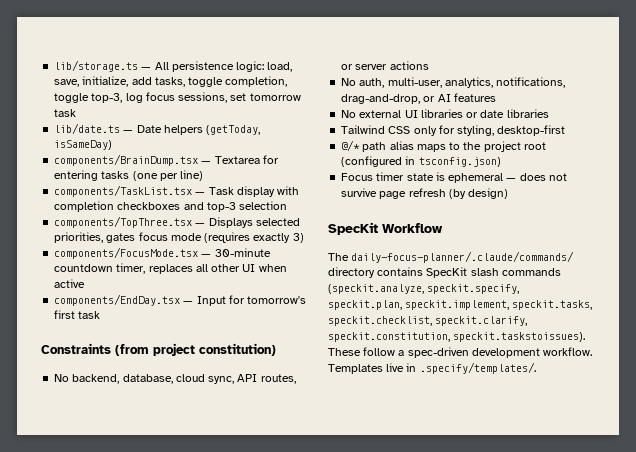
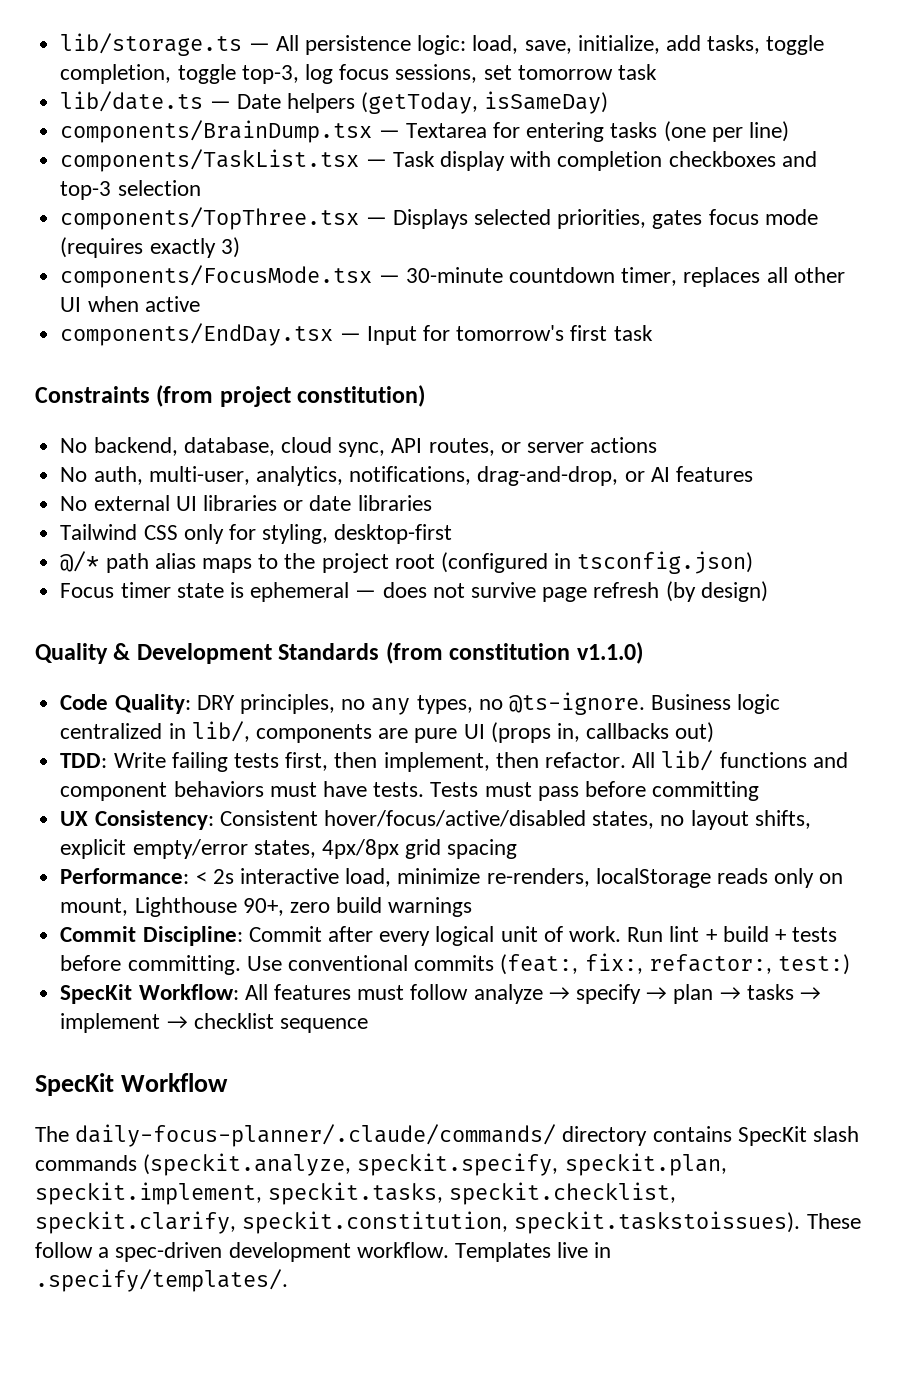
+ Quality & Development Standards (from constitution v1.1.0)
+ Code Quality: DRY principles, no any types, no @ts-ignore. Business logic centralized in lib/, components are pure UI (props in, callbacks out)
+ TDD: Write failing tests first, then implement, then refactor. All lib/ functions and component behaviors must have tests. Tests must pass before committing
+ UX Consistency: Consistent hover/focus/active/disabled states, no layout shifts, explicit empty/error states, 4px/8px grid spacing
+ Performance: < 2s interactive load, minimize re-renders, localStorage reads only on mount, Lighthouse 90+, zero build warnings
+ Commit Discipline: Commit after every logical unit of work. Run lint + build + tests before committing. Use conventional commits (feat:, fix:, refactor:, test:)
+ SpecKit Workflow: All features must follow analyze → specify → plan → tasks → implement → checklist sequence

